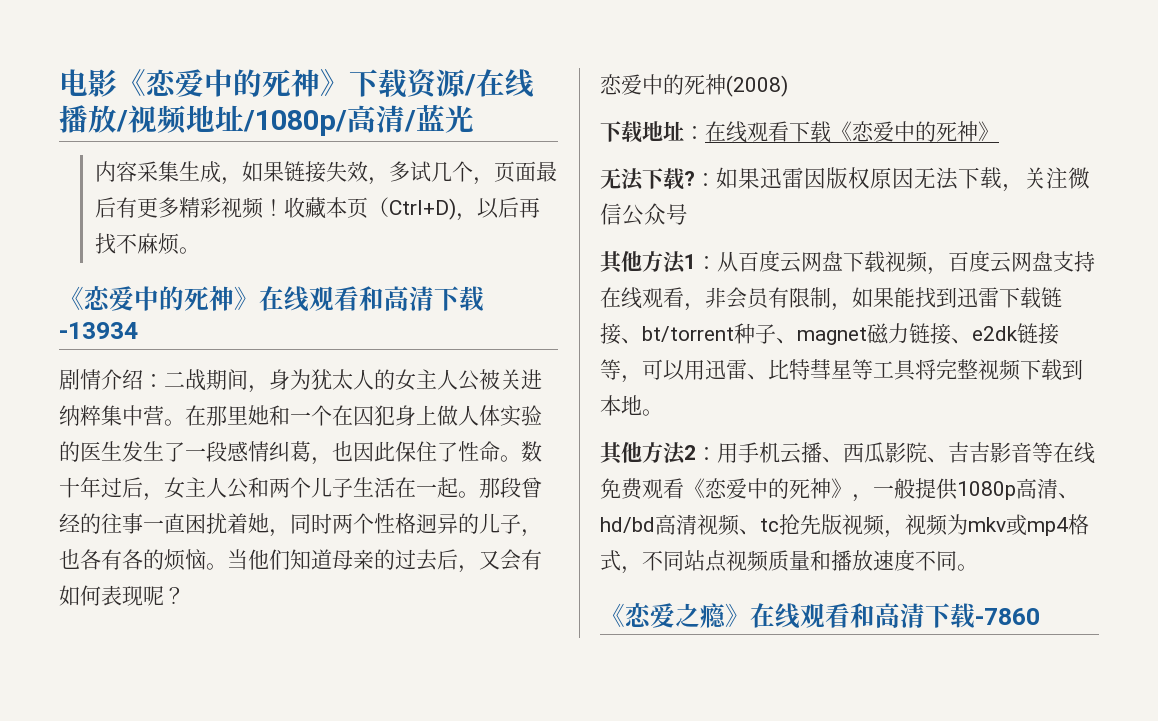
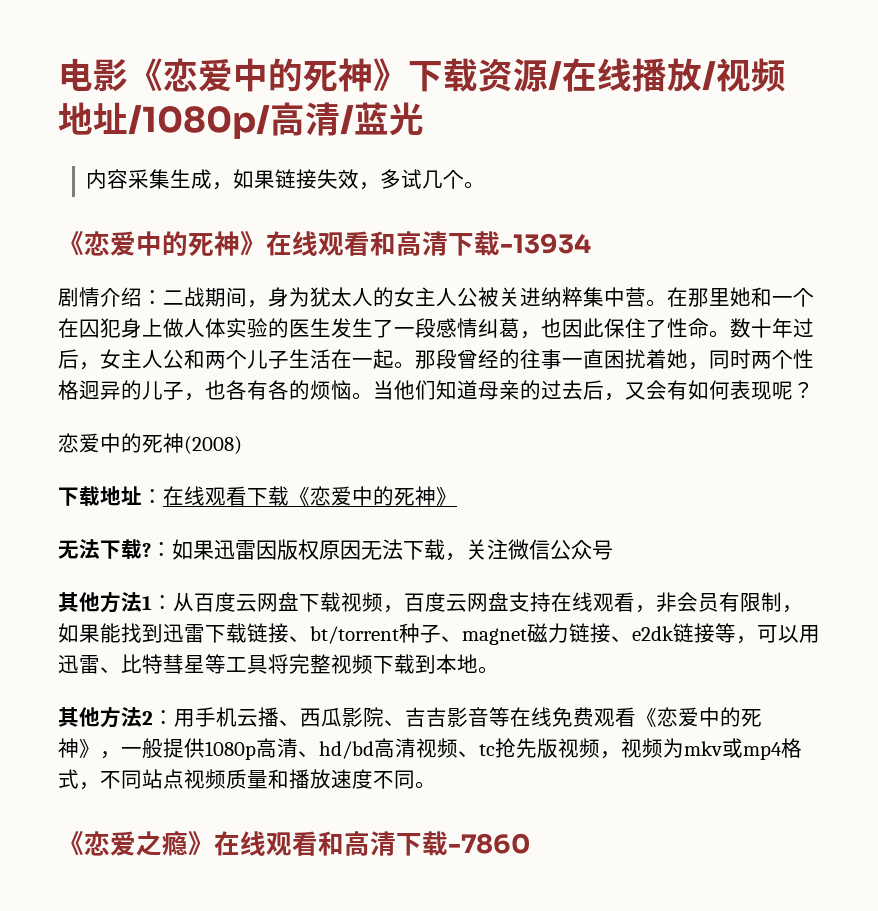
- 内容采集生成，如果链接失效，多试几个，页面最后有更多精彩视频！收藏本页（Ctrl+D)，以后再找不麻烦。
+ 内容采集生成，如果链接失效，多试几个。

